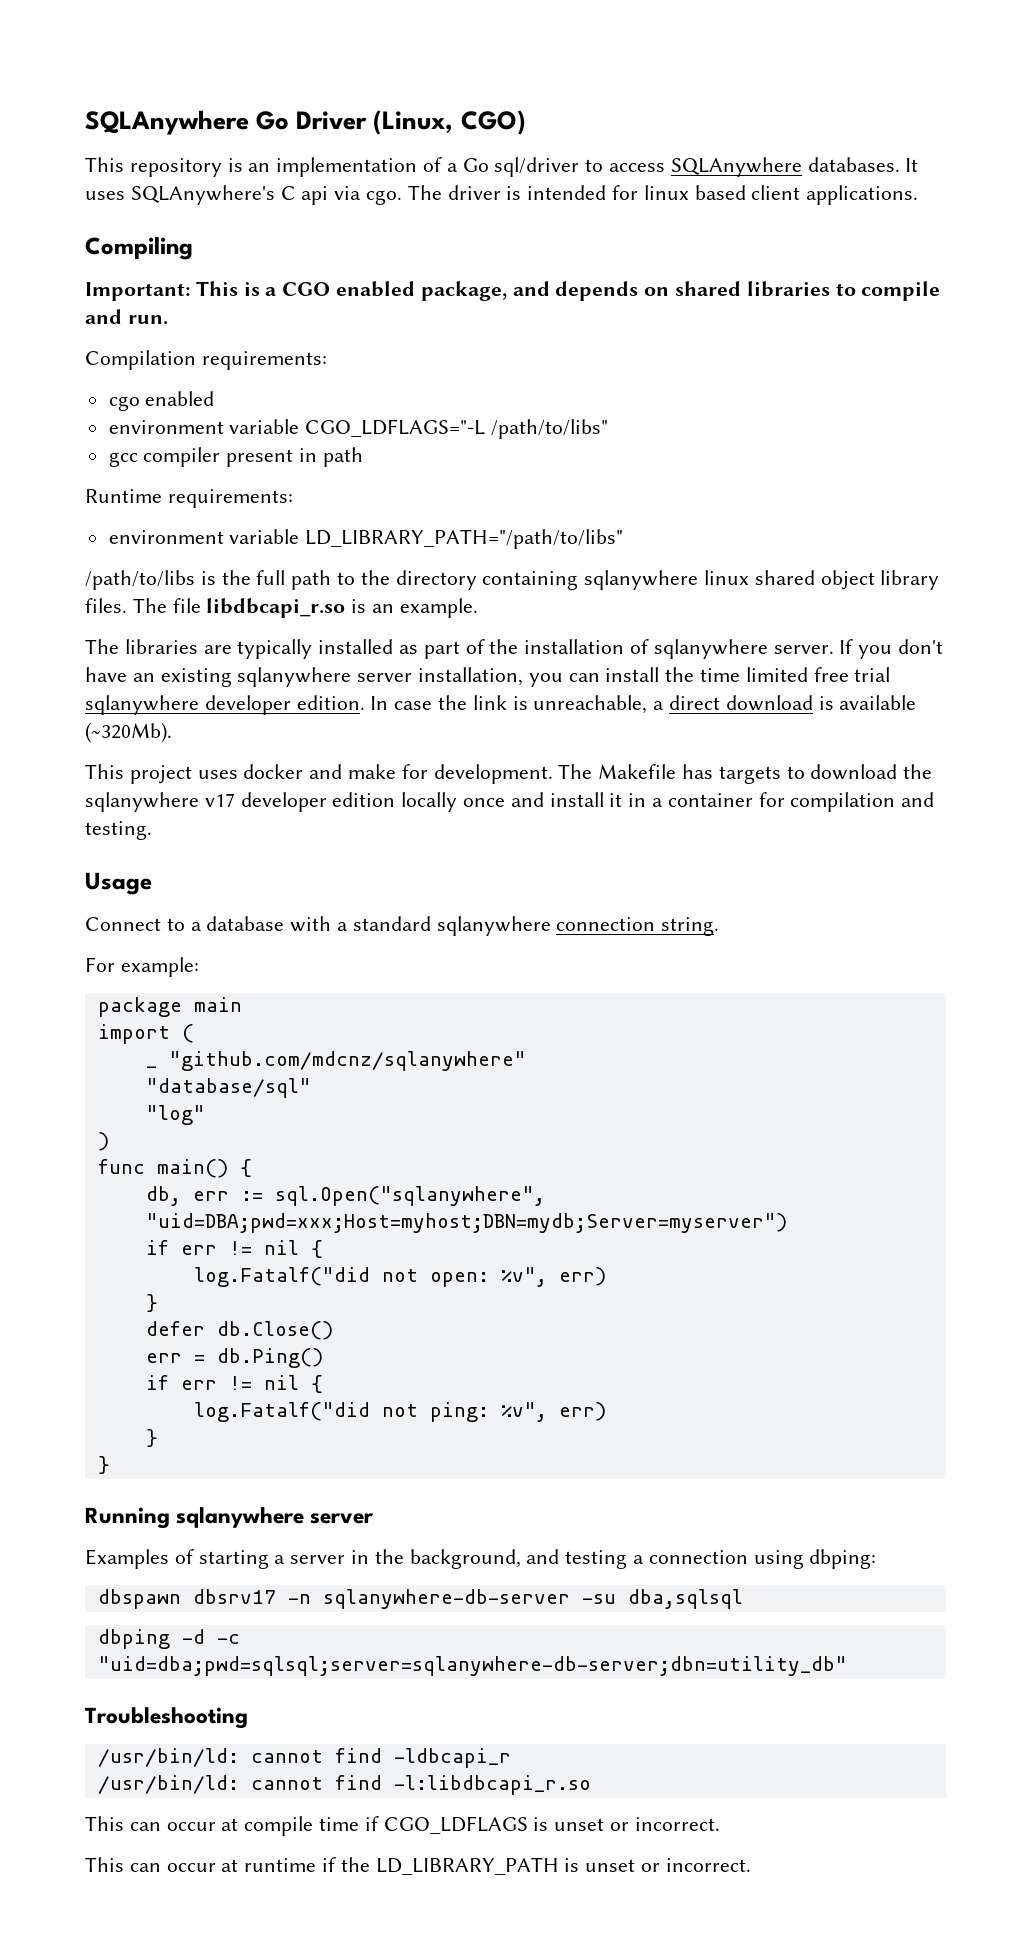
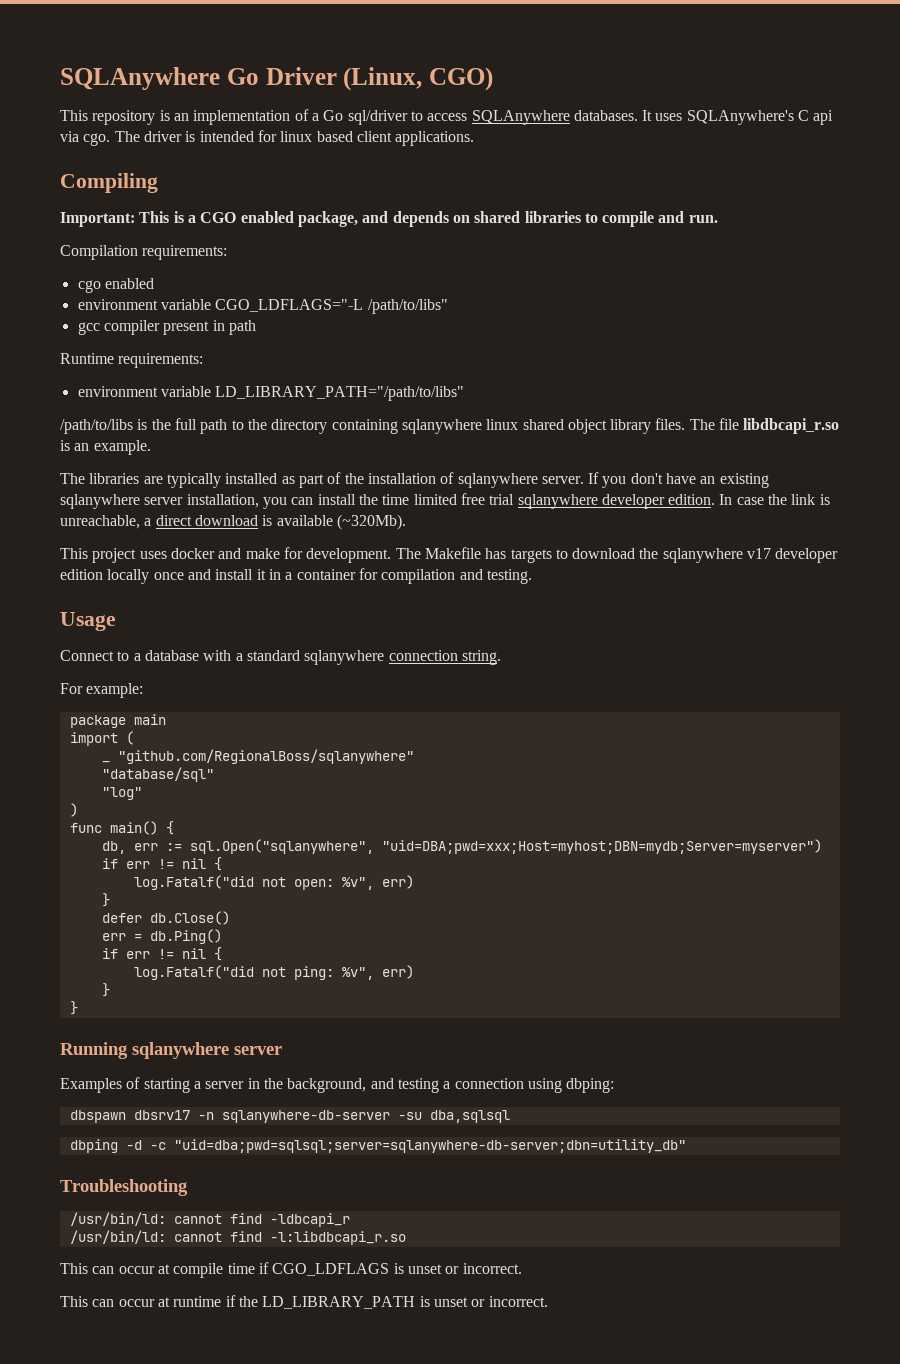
- _ "github.com/mdcnz/sqlanywhere"
+ _ "github.com/RegionalBoss/sqlanywhere"

